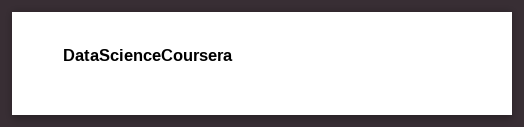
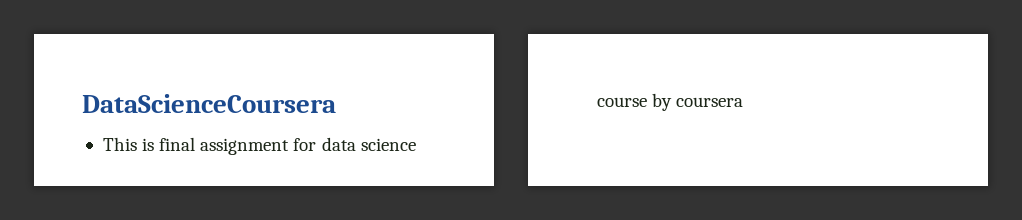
+ This is final assignment for data science course by coursera

